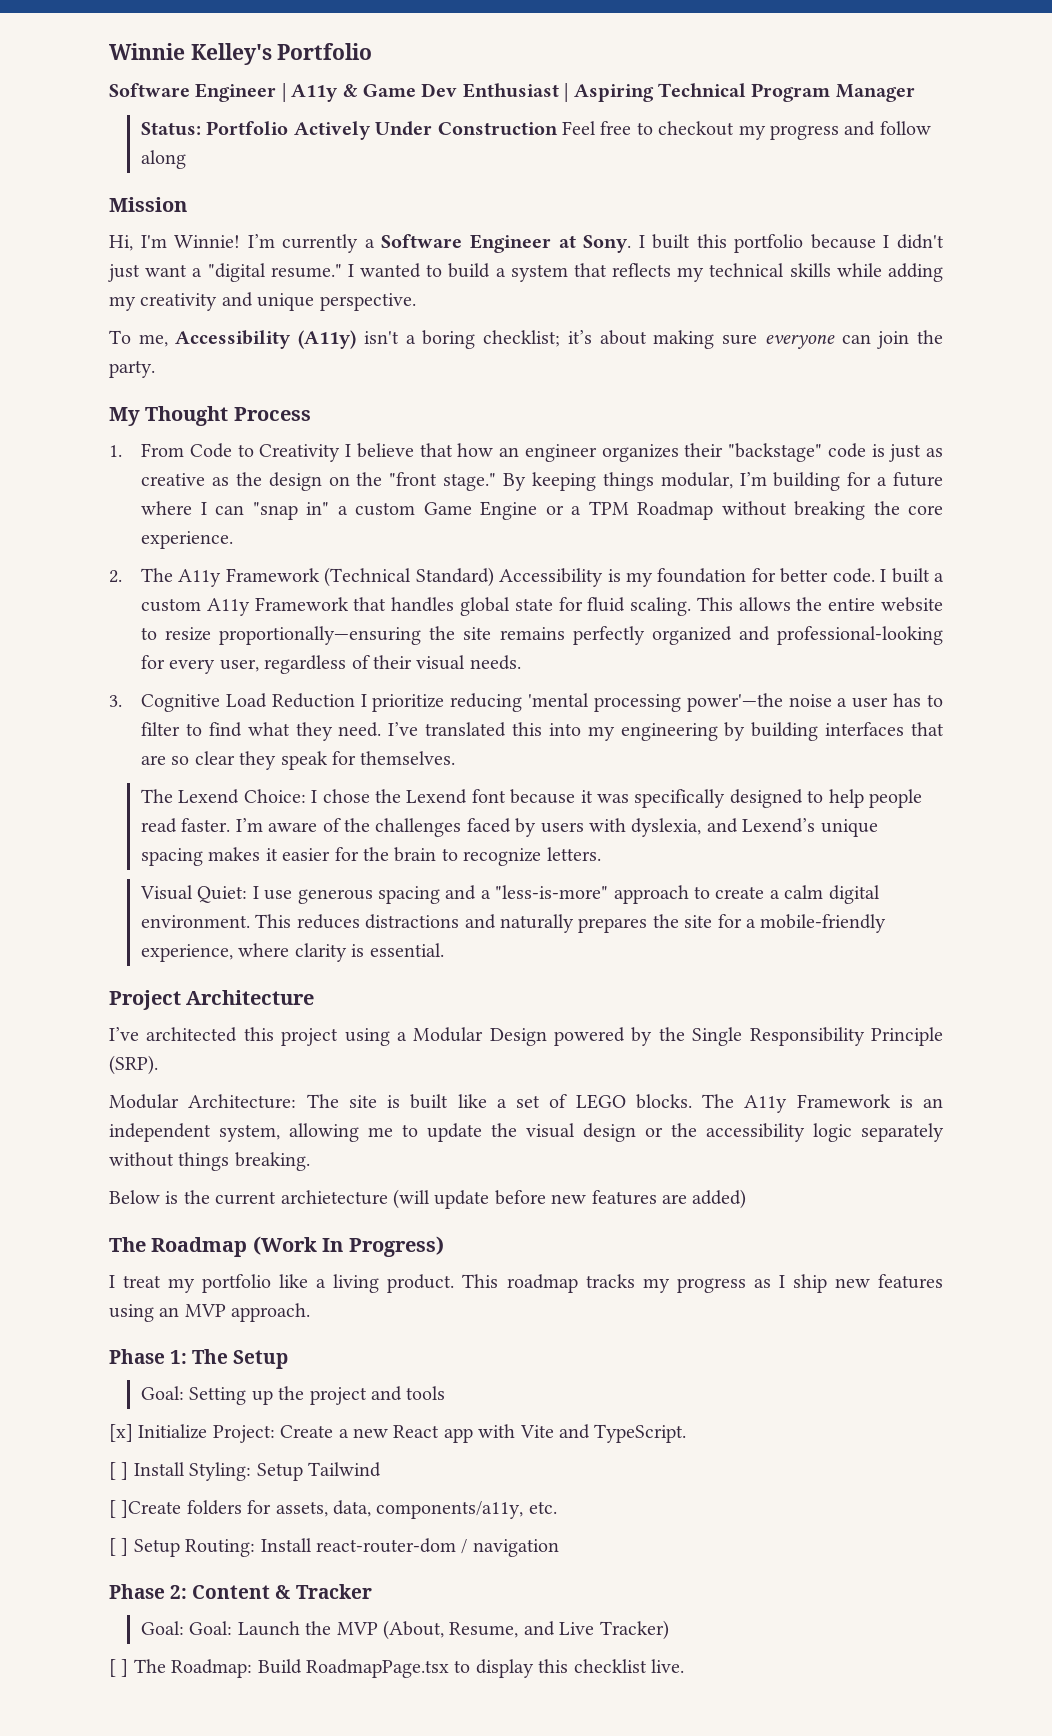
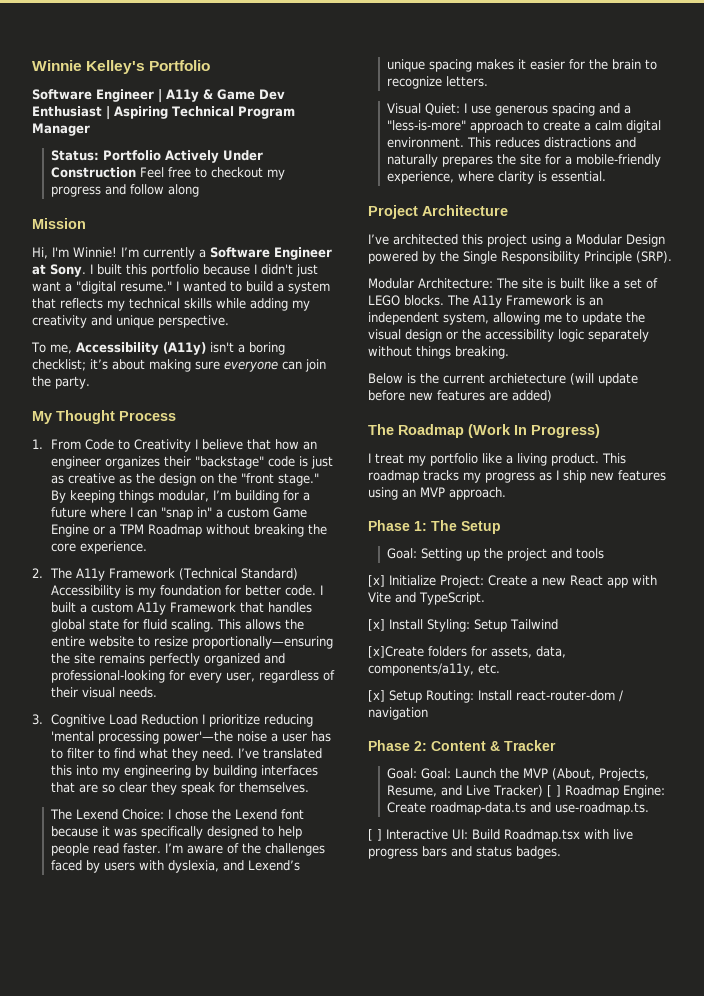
- [ ] Install Styling: Setup Tailwind
+ [x] Install Styling: Setup Tailwind
- [ ]Create folders for assets, data, components/a11y, etc.
+ [x]Create folders for assets, data, components/a11y, etc.
- [ ] Setup Routing: Install react-router-dom / navigation
+ [x] Setup Routing: Install react-router-dom / navigation
- Goal: Goal: Launch the MVP (About, Resume, and Live Tracker)
- [ ] The Roadmap: Build RoadmapPage.tsx to display this checklist live.
+ Goal: Goal: Launch the MVP (About, Projects, Resume, and Live Tracker) [ ] Roadmap Engine: Create roadmap-data.ts and use-roadmap.ts.
+ [ ] Interactive UI: Build Roadmap.tsx with live progress bars and status badges.

